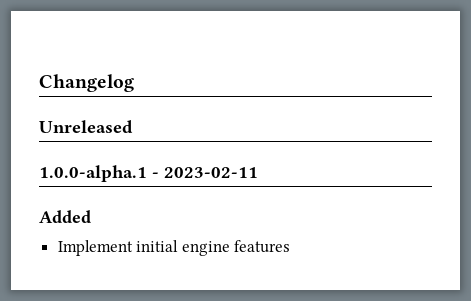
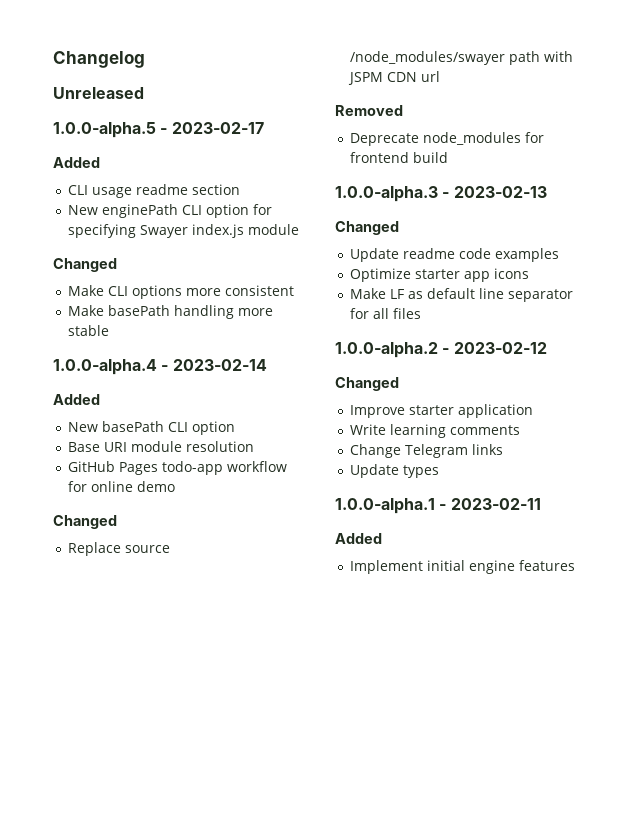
+ 1.0.0-alpha.5 - 2023-02-17
+ Added
+ CLI usage readme section
+ New enginePath CLI option for specifying Swayer index.js module
+ Changed
+ Make CLI options more consistent
+ Make basePath handling more stable
+ 1.0.0-alpha.4 - 2023-02-14
+ Added
+ New basePath CLI option
+ Base URI module resolution
+ GitHub Pages todo-app workflow for online demo
+ Changed
+ Replace source /node_modules/swayer path with JSPM CDN url
+ Removed
+ Deprecate node_modules for frontend build
+ 1.0.0-alpha.3 - 2023-02-13
+ Changed
+ Update readme code examples
+ Optimize starter app icons
+ Make LF as default line separator for all files
+ 1.0.0-alpha.2 - 2023-02-12
+ Changed
+ Improve starter application
+ Write learning comments
+ Change Telegram links
+ Update types

